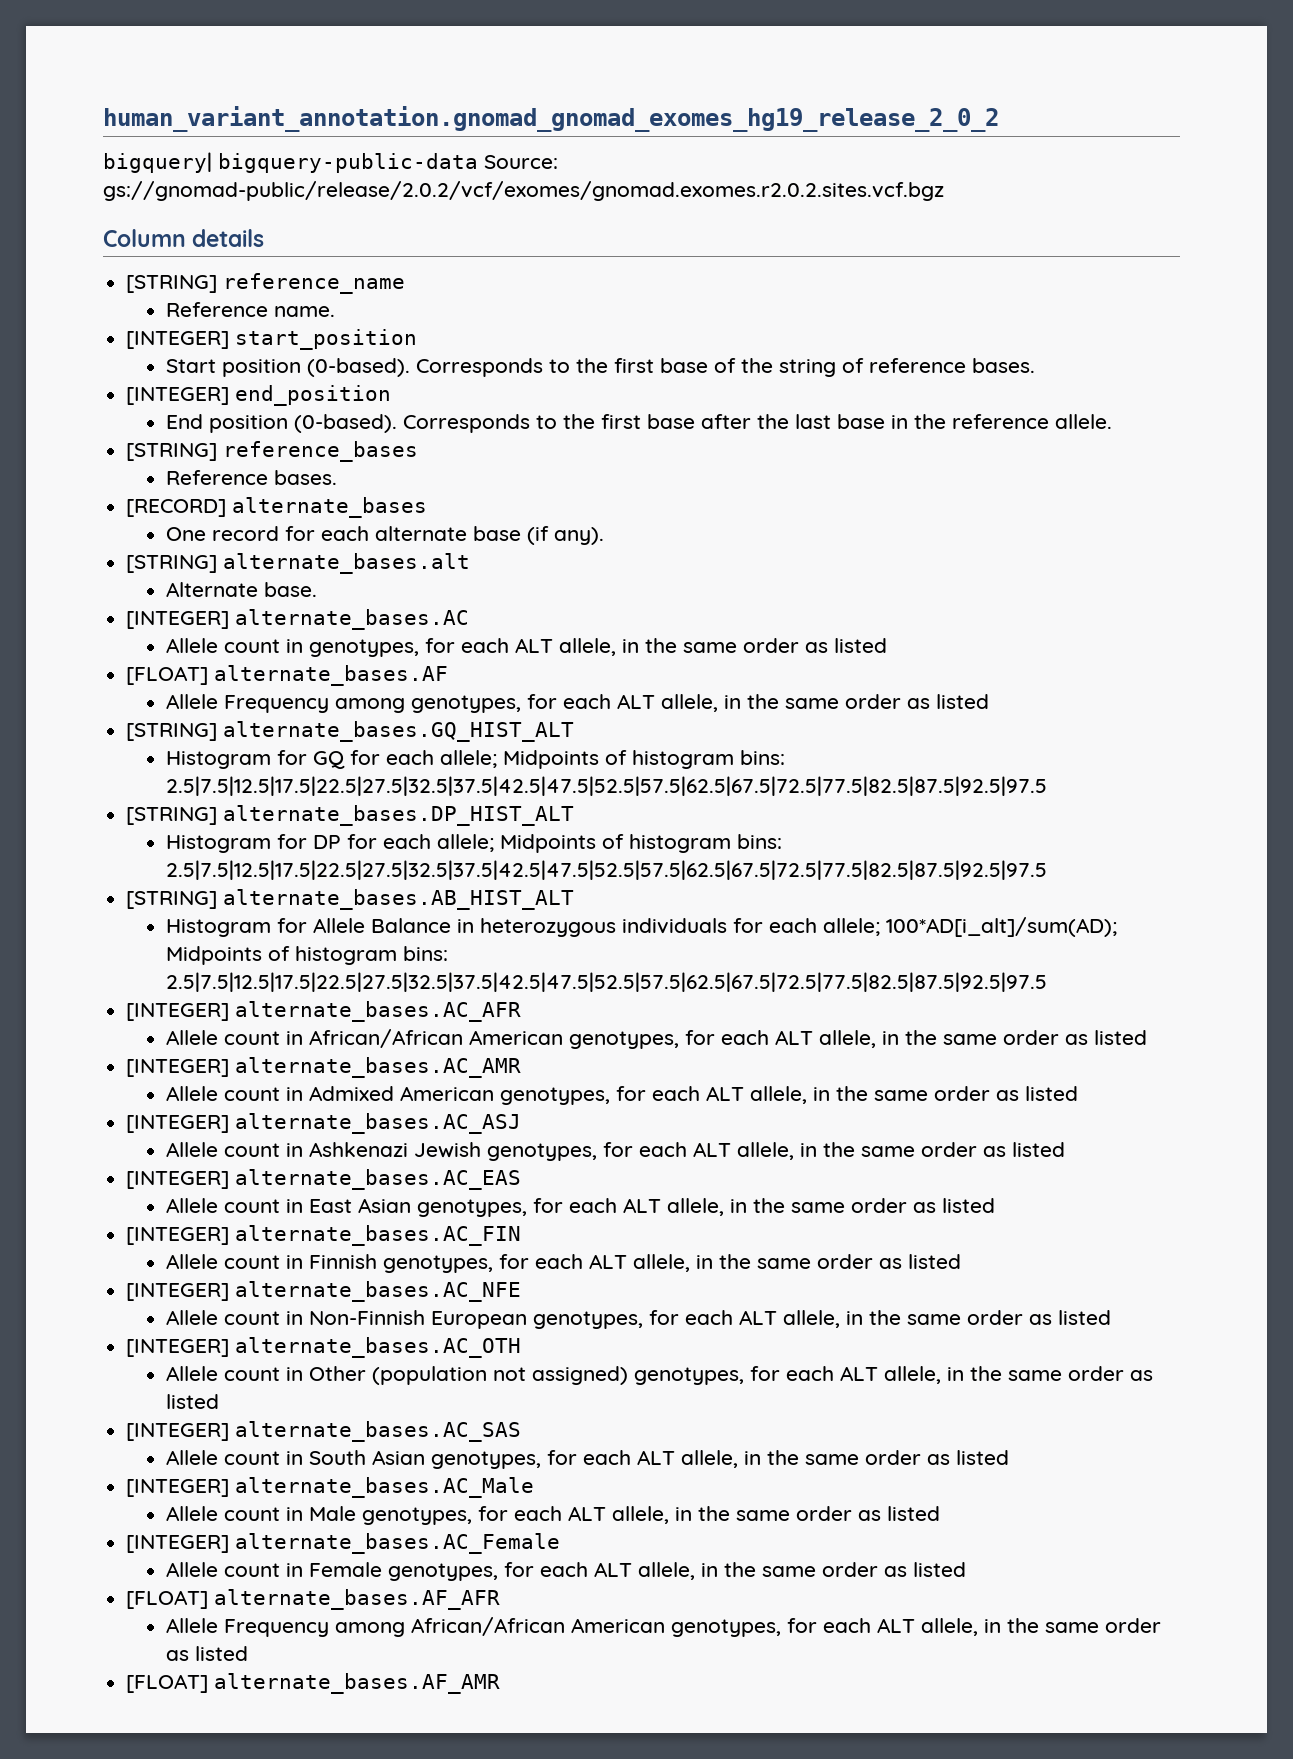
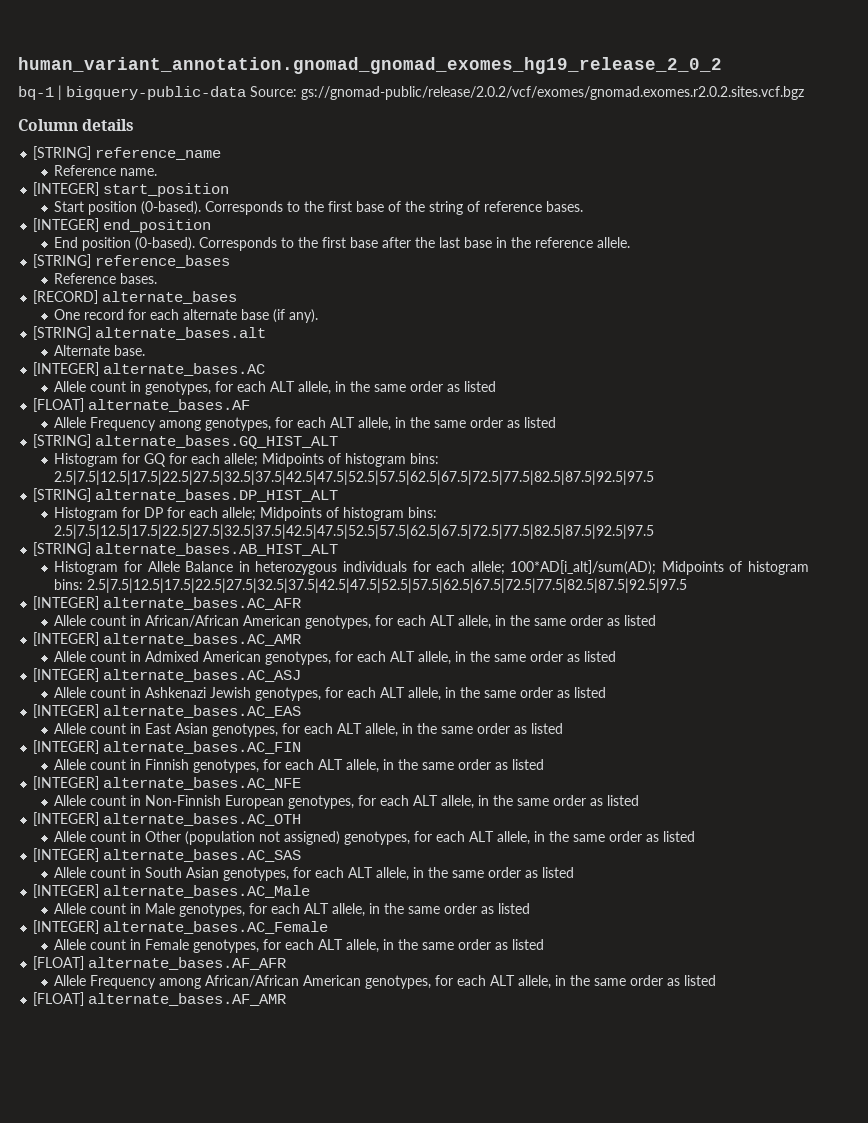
- bigquery| bigquery-public-data Source: gs://gnomad-public/release/2.0.2/vcf/exomes/gnomad.exomes.r2.0.2.sites.vcf.bgz
+ bq-1 | bigquery-public-data Source: gs://gnomad-public/release/2.0.2/vcf/exomes/gnomad.exomes.r2.0.2.sites.vcf.bgz

